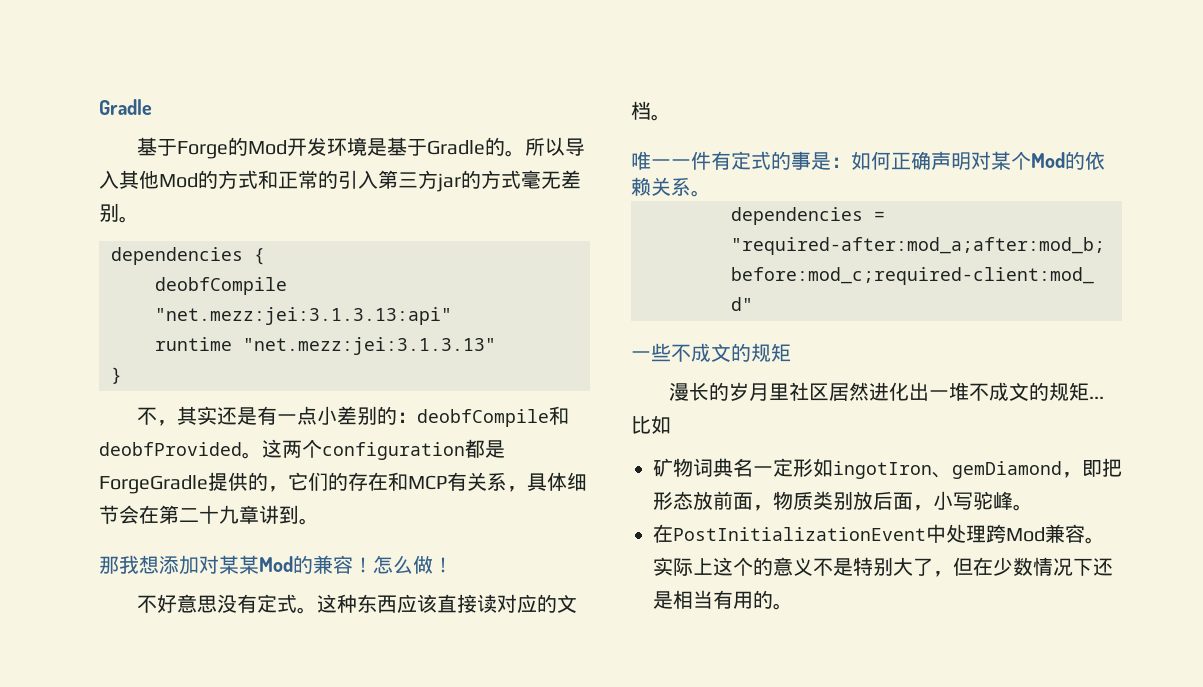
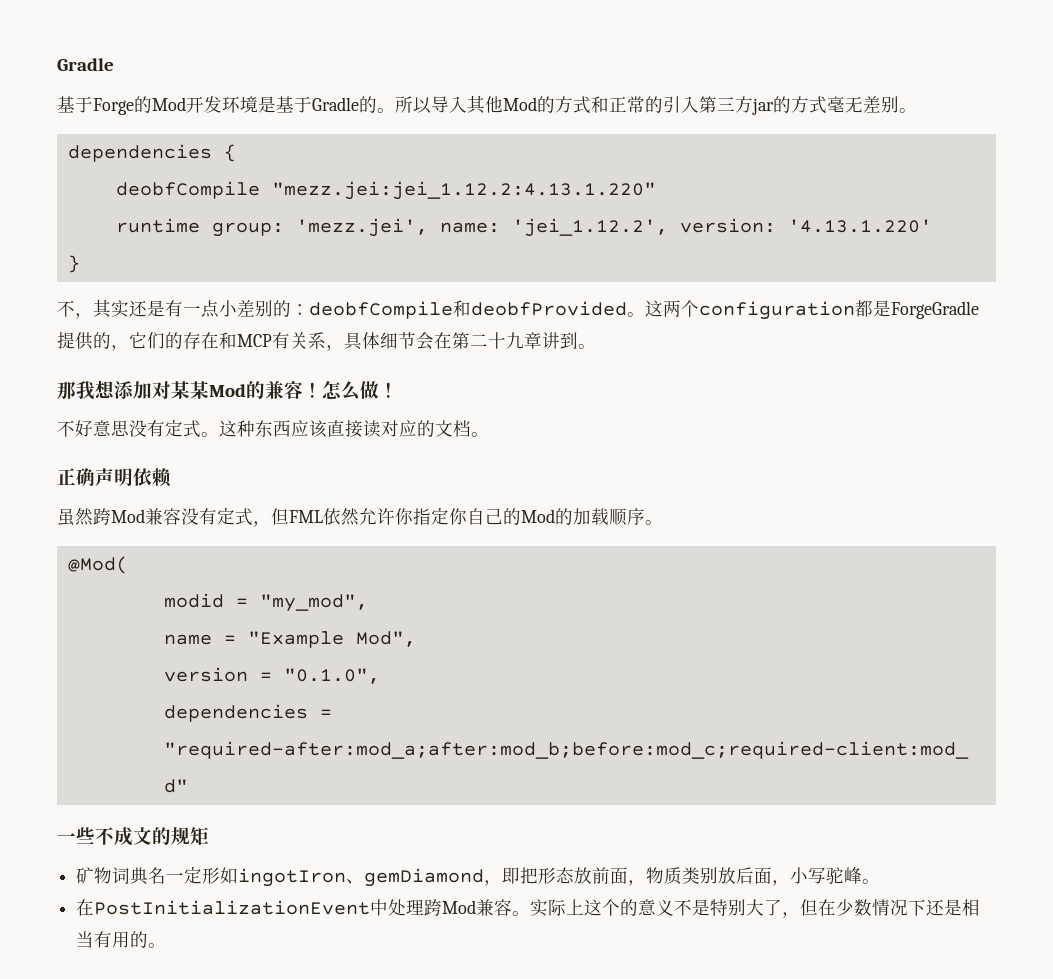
- deobfCompile "net.mezz:jei:3.1.3.13:api"
+ deobfCompile "mezz.jei:jei_1.12.2:4.13.1.220"
- runtime "net.mezz:jei:3.1.3.13"
+ runtime group: 'mezz.jei', name: 'jei_1.12.2', version: '4.13.1.220'
- 唯一一件有定式的事是：如何正确声明对某个Mod的依赖关系。
+ 正确声明依赖
+ 虽然跨Mod兼容没有定式，但FML依然允许你指定你自己的Mod的加载顺序。
+ @Mod(
+ modid = "my_mod",
+ name = "Example Mod",
+ version = "0.1.0",
- 漫长的岁月里社区居然进化出一堆不成文的规矩...比如

